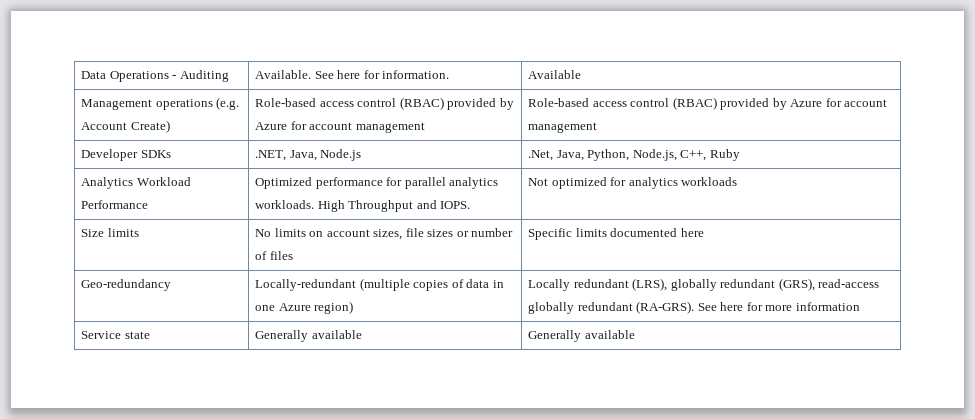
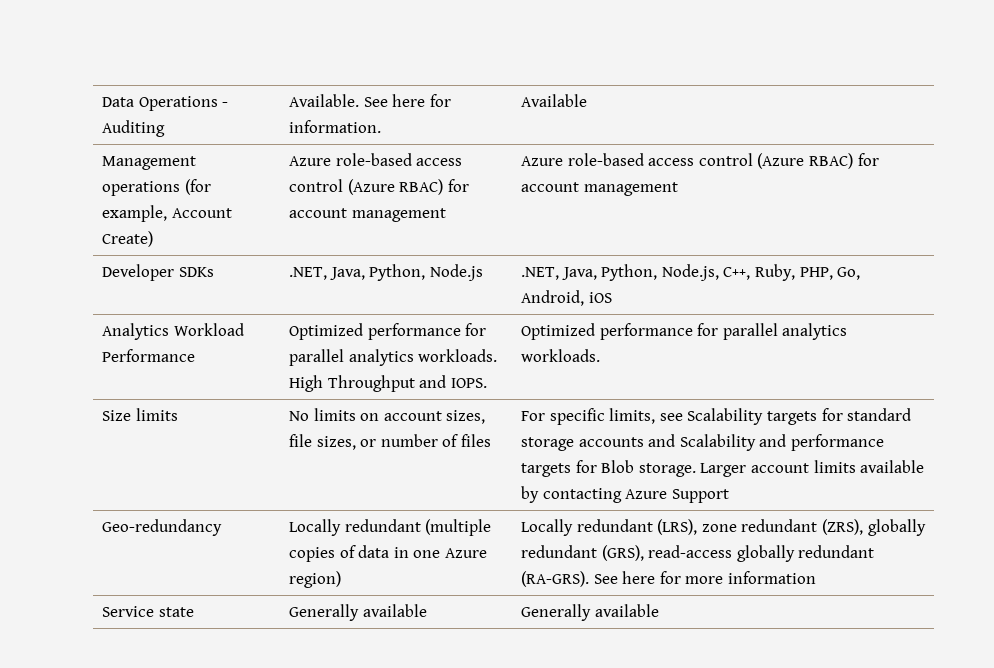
- Management operations (e.g. Account Create) | Role-based access control (RBAC) provided by Azure for account management | Role-based access control (RBAC) provided by Azure for account management
+ Management operations (for example, Account Create) | Azure role-based access control (Azure RBAC) for account management | Azure role-based access control (Azure RBAC) for account management
- Developer SDKs | .NET, Java, Node.js | .Net, Java, Python, Node.js, C++, Ruby
+ Developer SDKs | .NET, Java, Python, Node.js | .NET, Java, Python, Node.js, C++, Ruby, PHP, Go, Android, iOS
- Analytics Workload Performance | Optimized performance for parallel analytics workloads. High Throughput and IOPS. | Not optimized for analytics workloads
+ Analytics Workload Performance | Optimized performance for parallel analytics workloads. High Throughput and IOPS. | Optimized performance for parallel analytics workloads.
- Size limits | No limits on account sizes, file sizes or number of files | Specific limits documented here
+ Size limits | No limits on account sizes, file sizes, or number of files | For specific limits, see Scalability targets for standard storage accounts and Scalability and performance targets for Blob storage. Larger account limits available by contacting Azure Support
- Geo-redundancy | Locally-redundant (multiple copies of data in one Azure region) | Locally redundant (LRS), globally redundant (GRS), read-access globally redundant (RA-GRS). See here for more information
+ Geo-redundancy | Locally redundant (multiple copies of data in one Azure region) | Locally redundant (LRS), zone redundant (ZRS), globally redundant (GRS), read-access globally redundant (RA-GRS). See here for more information

